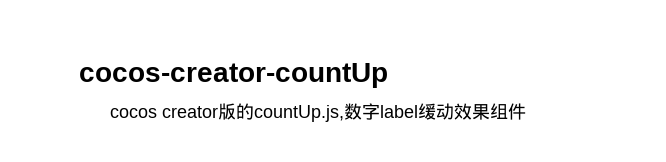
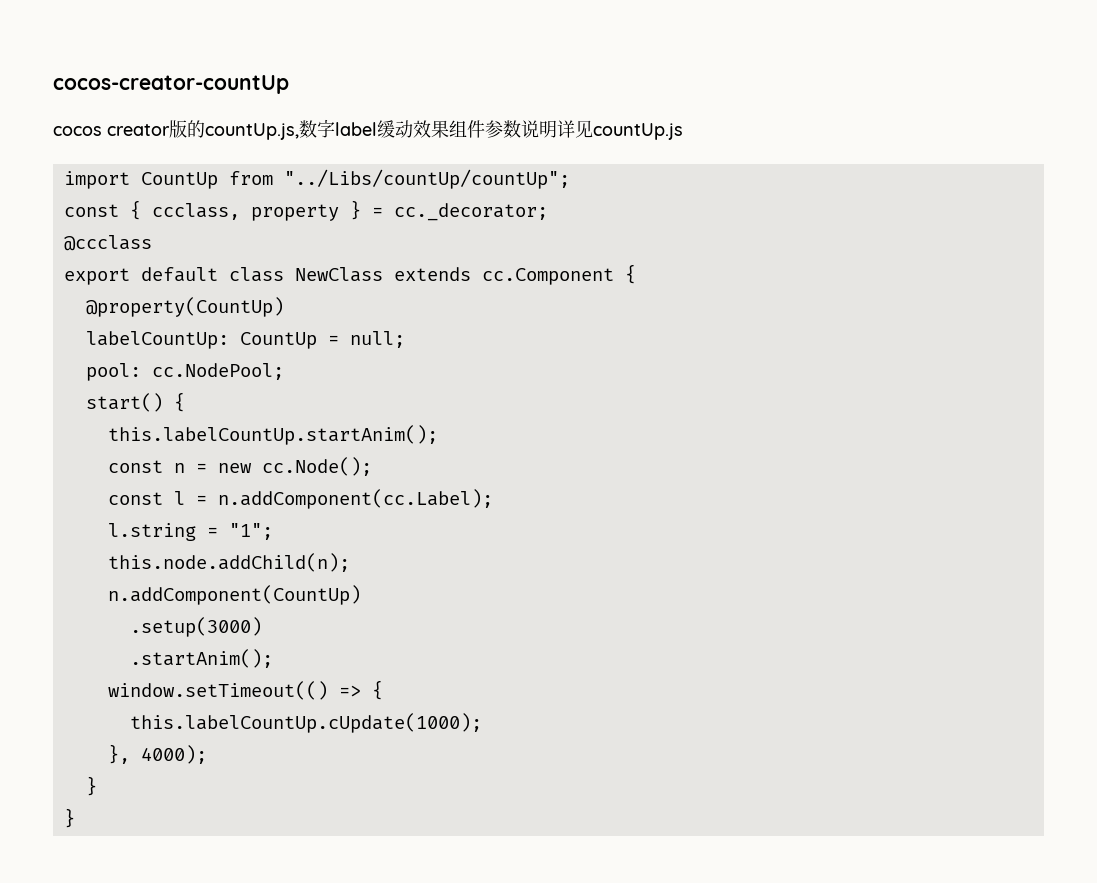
- cocos creator版的countUp.js,数字label缓动效果组件
+ cocos creator版的countUp.js,数字label缓动效果组件参数说明详见countUp.js
+ import CountUp from "../Libs/countUp/countUp";
+ const { ccclass, property } = cc._decorator;
+ @ccclass
+ export default class NewClass extends cc.Component {
+ @property(CountUp)
+ labelCountUp: CountUp = null;
+ pool: cc.NodePool;
+ start() {
+ this.labelCountUp.startAnim();
+ const n = new cc.Node();
+ const l = n.addComponent(cc.Label);
+ l.string = "1";
+ this.node.addChild(n);
+ n.addComponent(CountUp)
+ .setup(3000)
+ .startAnim();
+ window.setTimeout(() => {
+ this.labelCountUp.cUpdate(1000);
+ }, 4000);
+ }
+ }

